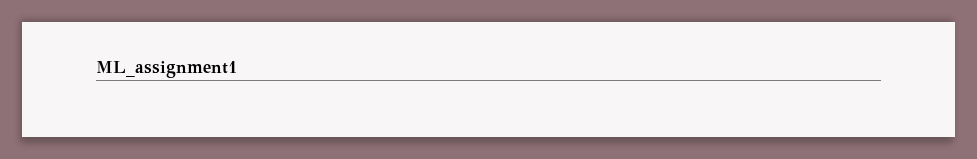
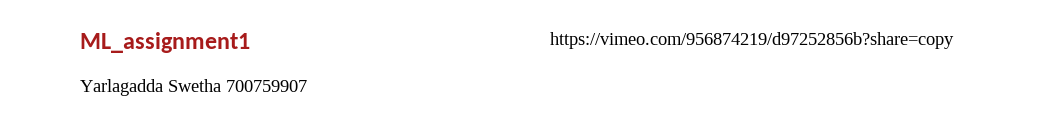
+ Yarlagadda Swetha 700759907 https://vimeo.com/956874219/d97252856b?share=copy

